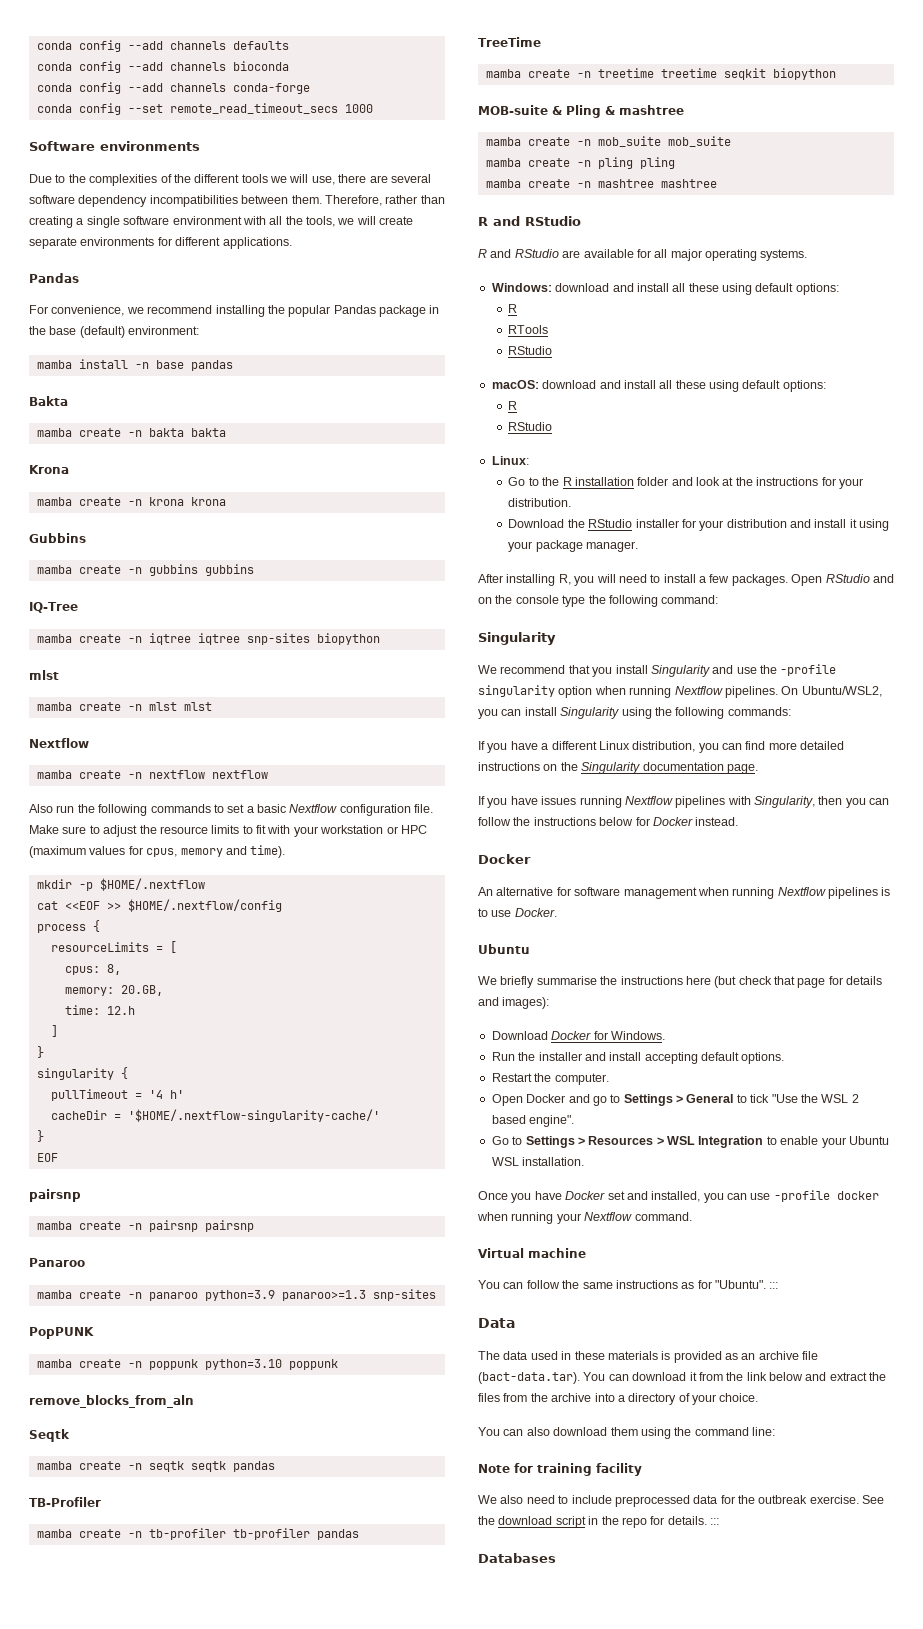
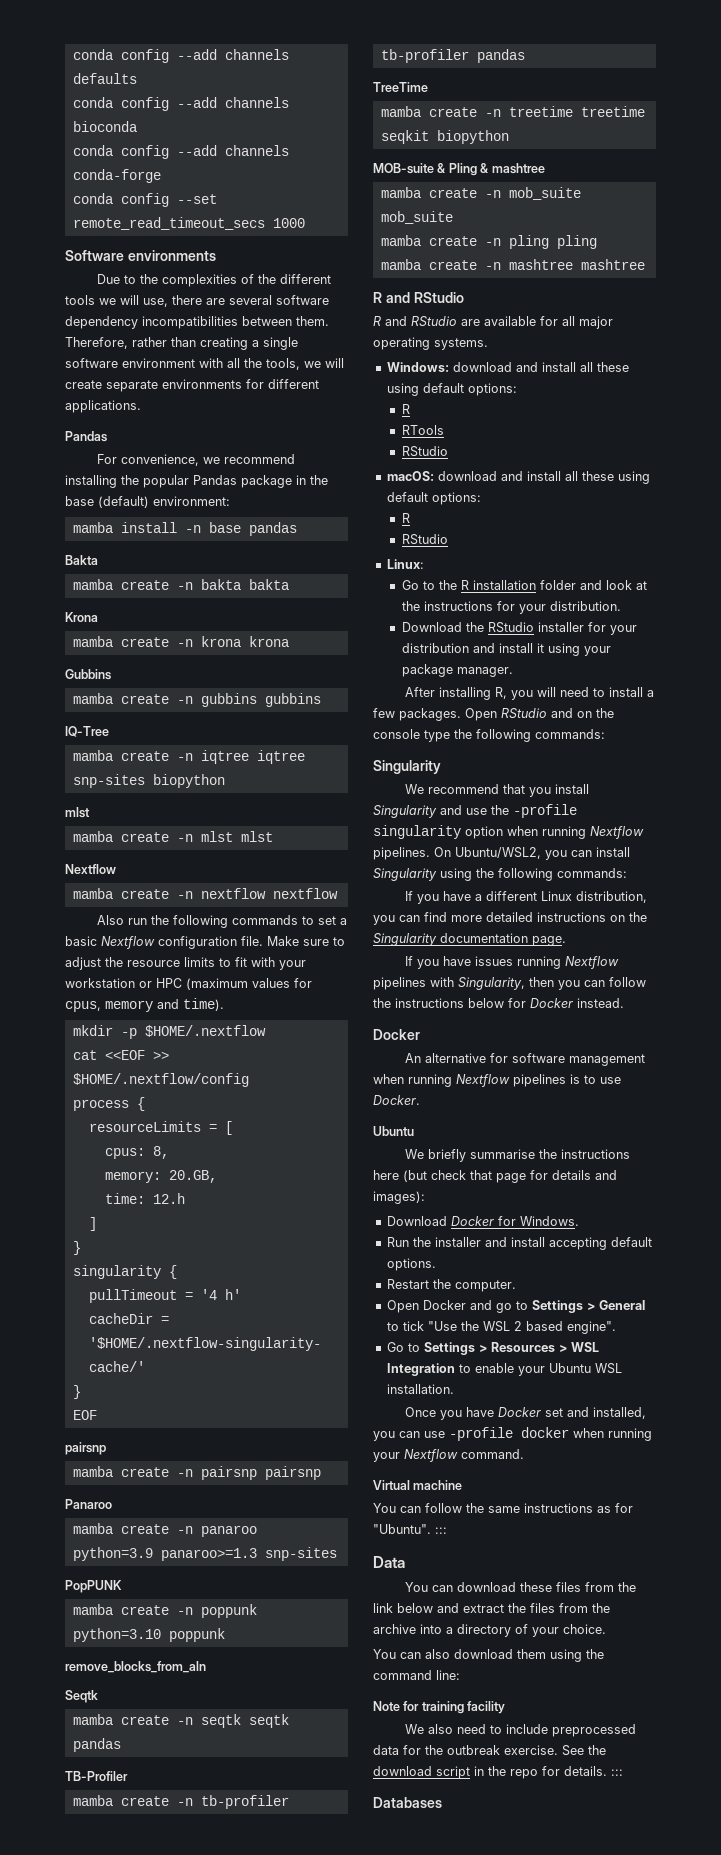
- Open RStudio and on the console type the following command:
+ Open RStudio and on the console type the following commands:
- The data used in these materials is provided as an archive file (bact-data.tar). You can download it from the link below and extract the files from the archive into a directory of your choice.
+ You can download these files from the link below and extract the files from the archive into a directory of your choice.

